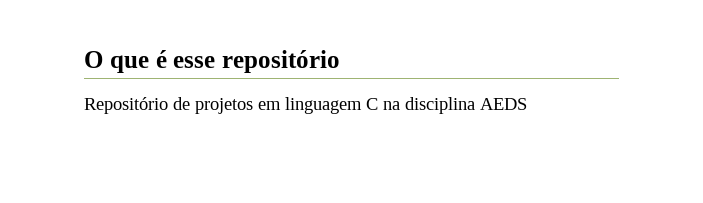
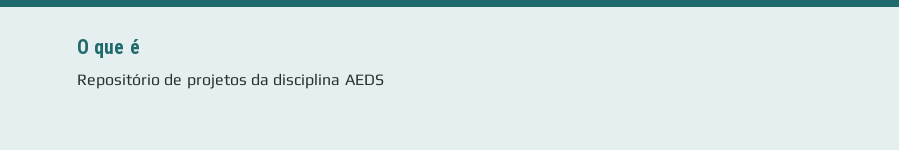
- O que é esse repositório
+ O que é
- Repositório de projetos em linguagem C na disciplina AEDS
+ Repositório de projetos da disciplina AEDS

